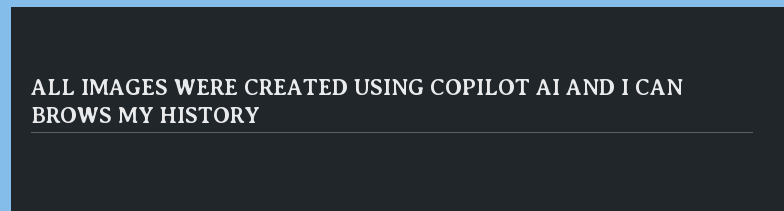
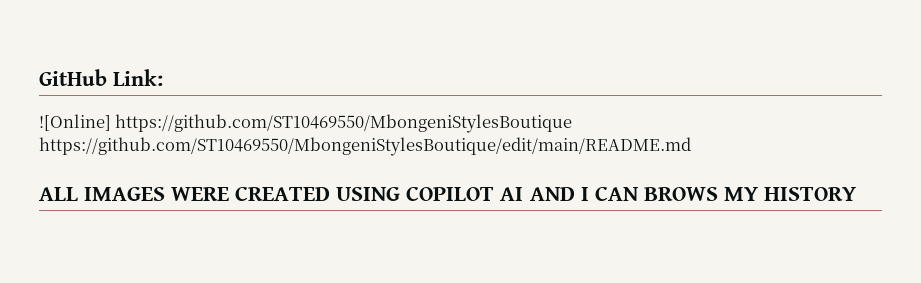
+ GitHub Link:
+ ![Online] https://github.com/ST10469550/MbongeniStylesBoutique https://github.com/ST10469550/MbongeniStylesBoutique/edit/main/README.md

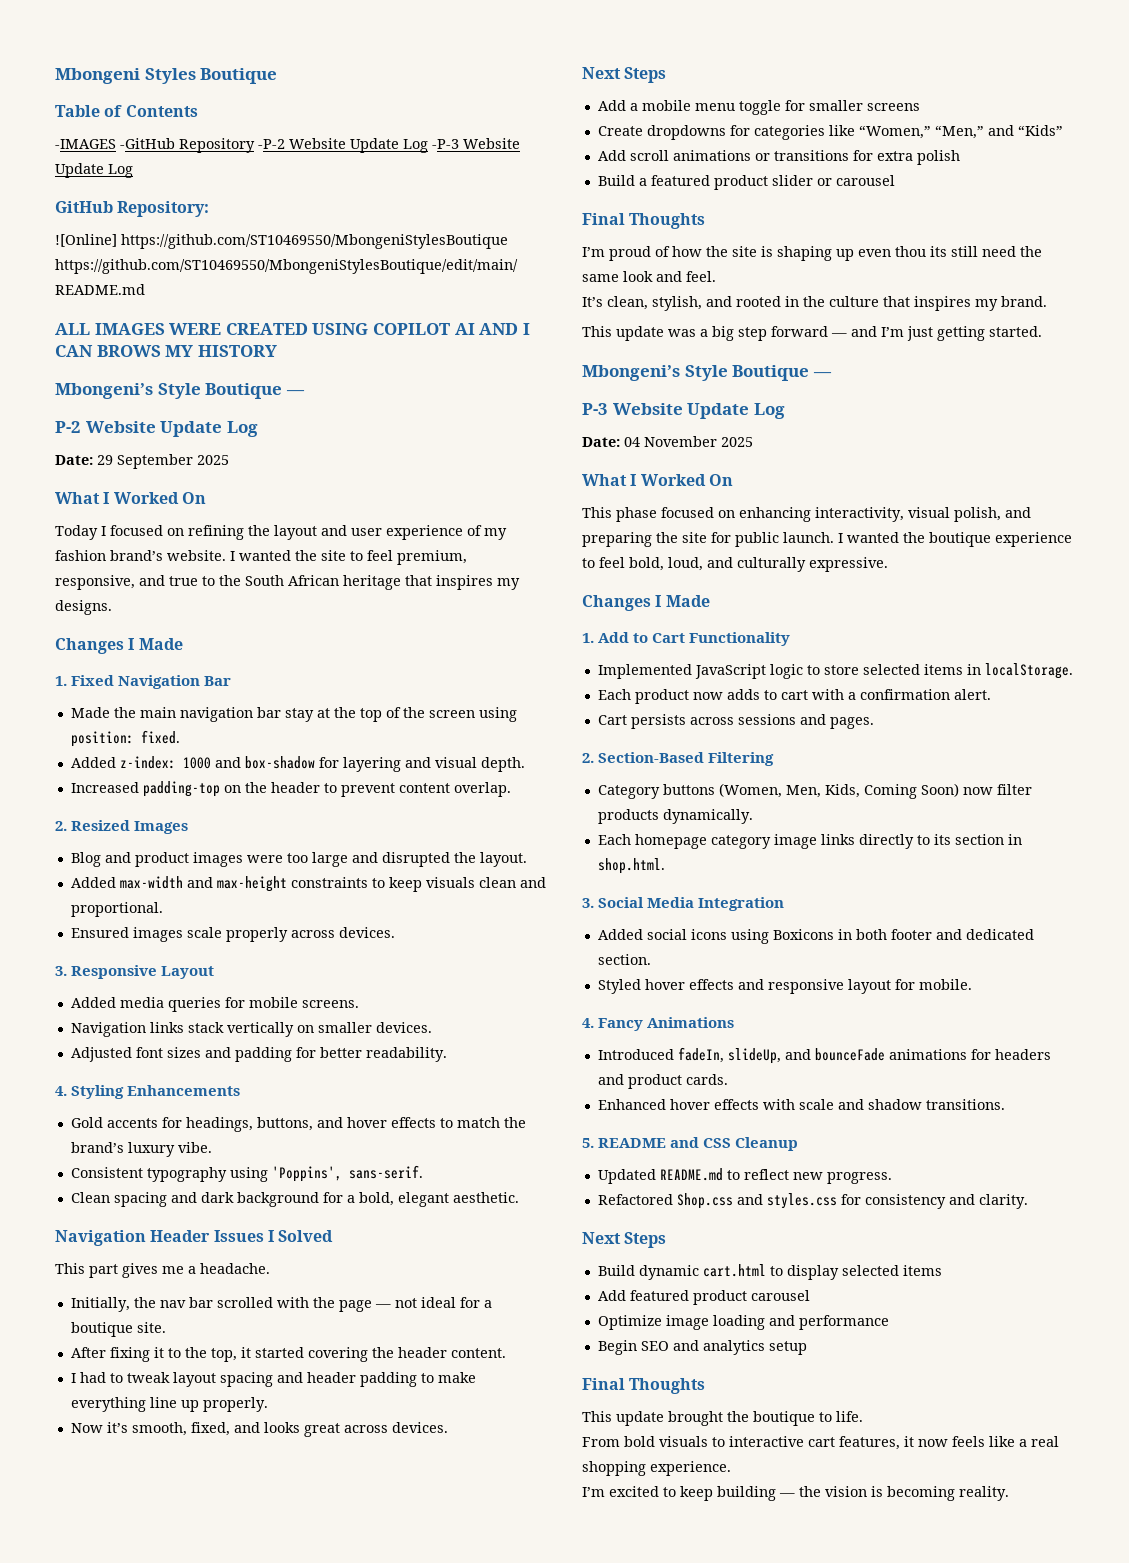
- GitHub Link:
+ Mbongeni Styles Boutique
+ Table of Contents
+ -IMAGES -GitHub Repository -P-2 Website Update Log -P-3 Website Update Log
+ GitHub Repository:
  ALL IMAGES WERE CREATED USING COPILOT AI AND I CAN BROWS MY HISTORY
+ Mbongeni’s Style Boutique —
+ P-2 Website Update Log
+ Date: 29 September 2025
+ What I Worked On
+ Today I focused on refining the layout and user experience of my fashion brand’s website. I wanted the site to feel premium, responsive, and true to the South African heritage that inspires my designs.
+ Changes I Made
+ 1. Fixed Navigation Bar
+ Made the main navigation bar stay at the top of the screen using position: fixed.
+ Added z-index: 1000 and box-shadow for layering and visual depth.
+ Increased padding-top on the header to prevent content overlap.
+ 2. Resized Images
+ Blog and product images were too large and disrupted the layout.
+ Added max-width and max-height constraints to keep visuals clean and proportional.
+ Ensured images scale properly across devices.
+ 3. Responsive Layout
+ Added media queries for mobile screens.
+ Navigation links stack vertically on smaller devices.
+ Adjusted font sizes and padding for better readability.
+ 4. Styling Enhancements
+ Gold accents for headings, buttons, and hover effects to match the brand’s luxury vibe.
+ Consistent typography using 'Poppins', sans-serif.
+ Clean spacing and dark background for a bold, elegant aesthetic.
+ Navigation Header Issues I Solved
+ This part gives me a headache.
+ Initially, the nav bar scrolled with the page — not ideal for a boutique site.
+ After fixing it to the top, it started covering the header content.
+ I had to tweak layout spacing and header padding to make everything line up properly.
+ Now it’s smooth, fixed, and looks great across devices.
+ Next Steps
+ Add a mobile menu toggle for smaller screens
+ Create dropdowns for categories like “Women,” “Men,” and “Kids”
+ Add scroll animations or transitions for extra polish
+ Build a featured product slider or carousel
+ Final Thoughts
+ I’m proud of how the site is shaping up even thou its still need the same look and feel.
+ It’s clean, stylish, and rooted in the culture that inspires my brand.
+ This update was a big step forward — and I’m just getting started.
+ Mbongeni’s Style Boutique —
+ P-3 Website Update Log
+ Date: 04 November 2025
+ What I Worked On
+ This phase focused on enhancing interactivity, visual polish, and preparing the site for public launch. I wanted the boutique experience to feel bold, loud, and culturally expressive.
+ Changes I Made
+ 1. Add to Cart Functionality
+ Implemented JavaScript logic to store selected items in localStorage.
+ Each product now adds to cart with a confirmation alert.
+ Cart persists across sessions and pages.
+ 2. Section-Based Filtering
+ Category buttons (Women, Men, Kids, Coming Soon) now filter products dynamically.
+ Each homepage category image links directly to its section in shop.html.
+ 3. Social Media Integration
+ Added social icons using Boxicons in both footer and dedicated section.
+ Styled hover effects and responsive layout for mobile.
+ 4. Fancy Animations
+ Introduced fadeIn, slideUp, and bounceFade animations for headers and product cards.
+ Enhanced hover effects with scale and shadow transitions.
+ 5. README and CSS Cleanup
+ Updated README.md to reflect new progress.
+ Refactored Shop.css and styles.css for consistency and clarity.
+ Next Steps
+ Build dynamic cart.html to display selected items
+ Add featured product carousel
+ Optimize image loading and performance
+ Begin SEO and analytics setup
+ Final Thoughts
+ This update brought the boutique to life.
+ From bold visuals to interactive cart features, it now feels like a real shopping experience.
+ I’m excited to keep building — the vision is becoming reality.

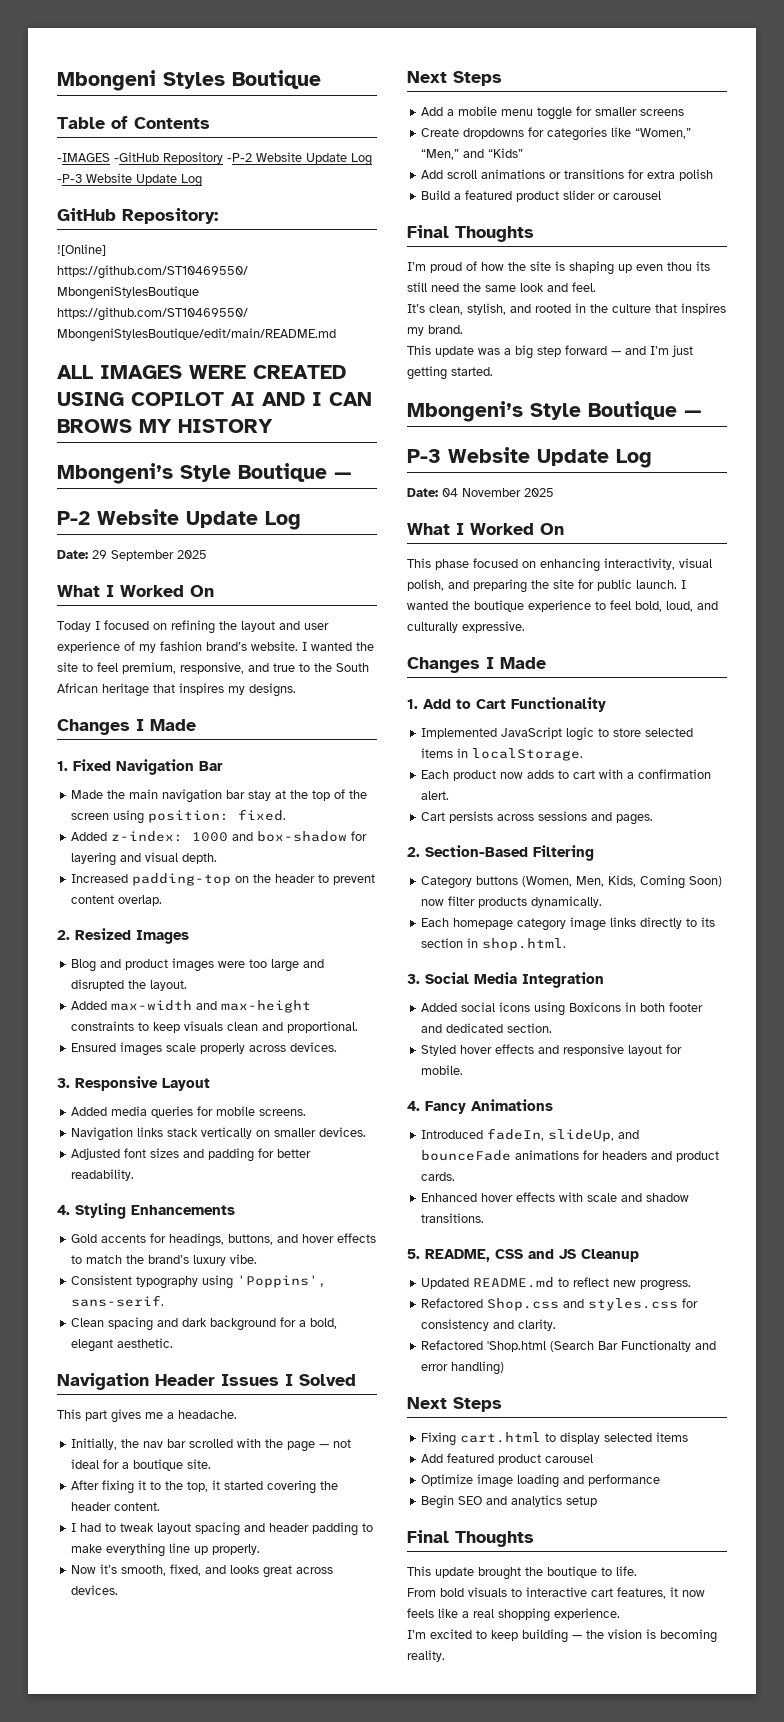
- 5. README and CSS Cleanup
+ 5. README, CSS and JS Cleanup
  Refactored Shop.css and styles.css for consistency and clarity.
+ Refactored 'Shop.html (Search Bar Functionalty and error handling)
  Next Steps
- Build dynamic cart.html to display selected items
+ Fixing cart.html to display selected items

